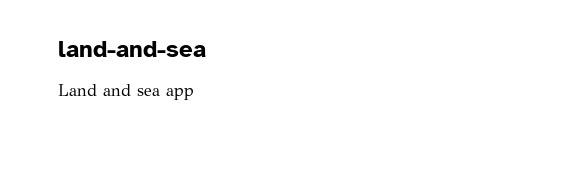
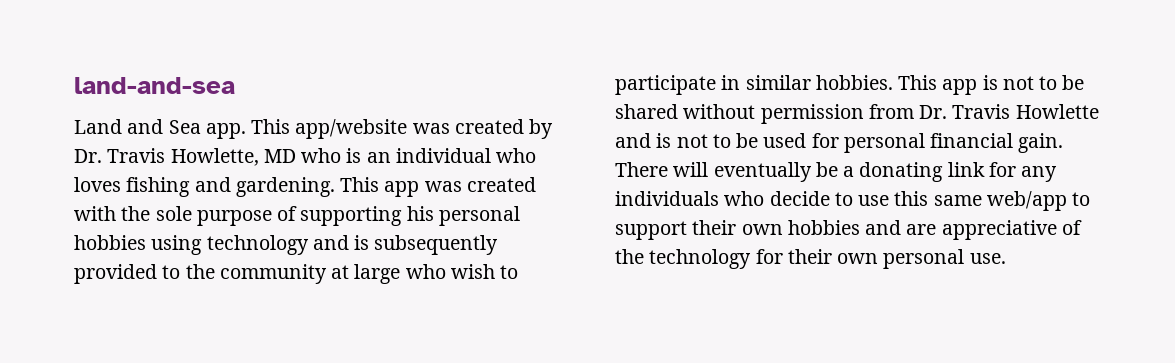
- Land and sea app
+ Land and Sea app. This app/website was created by Dr. Travis Howlette, MD who is an individual who loves fishing and gardening. This app was created with the sole purpose of supporting his personal hobbies using technology and is subsequently provided to the community at large who wish to participate in similar hobbies. This app is not to be shared without permission from Dr. Travis Howlette and is not to be used for personal financial gain. There will eventually be a donating link for any individuals who decide to use this same web/app to support their own hobbies and are appreciative of the technology for their own personal use.

